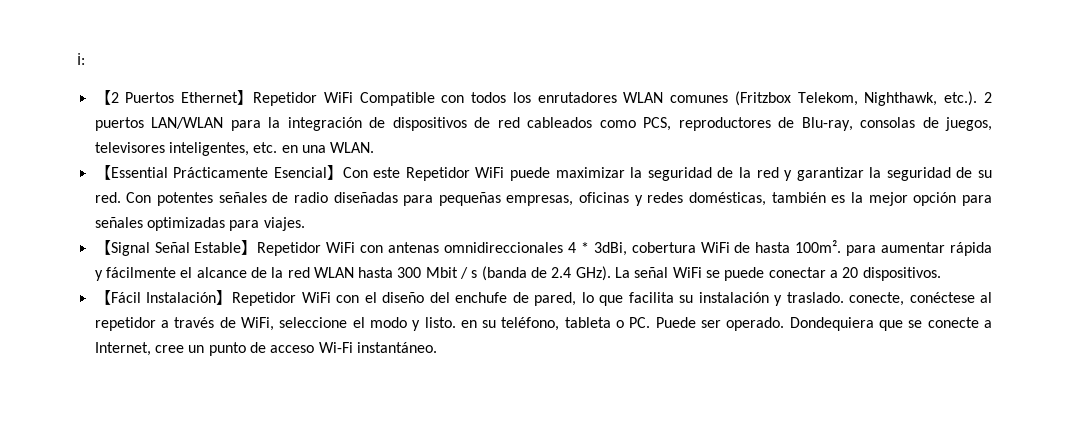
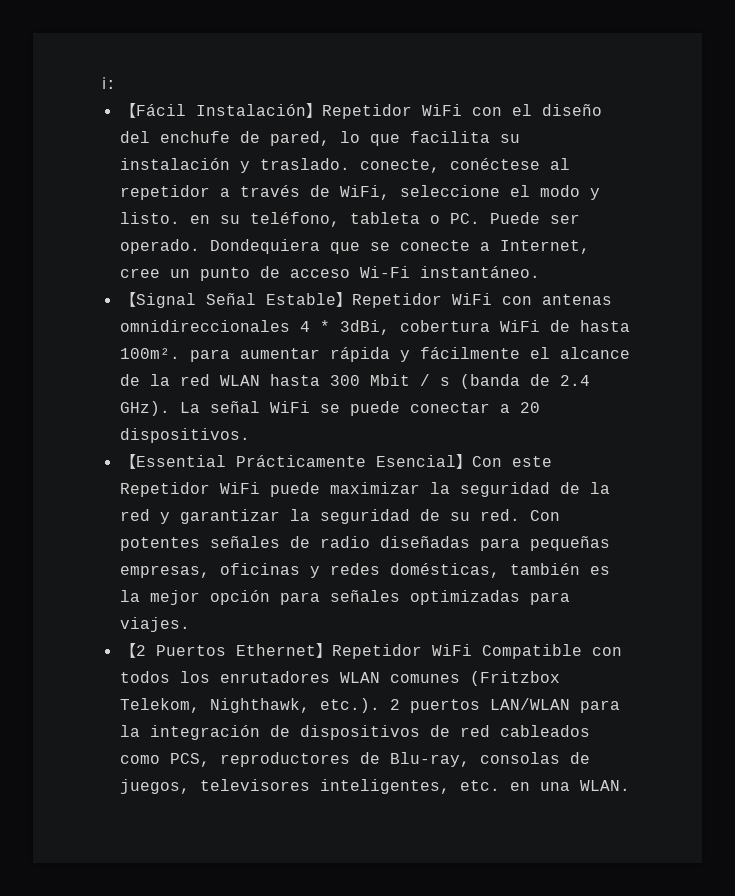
- 【2 Puertos Ethernet】Repetidor WiFi Compatible con todos los enrutadores WLAN comunes (Fritzbox Telekom, Nighthawk, etc.). 2 puertos LAN/WLAN para la integración de dispositivos de red cableados como PCS, reproductores de Blu-ray, consolas de juegos, televisores inteligentes, etc. en una WLAN.
- 【Essential Prácticamente Esencial】Con este Repetidor WiFi puede maximizar la seguridad de la red y garantizar la seguridad de su red. Con potentes señales de radio diseñadas para pequeñas empresas, oficinas y redes domésticas, también es la mejor opción para señales optimizadas para viajes.
- 【Signal Señal Estable】Repetidor WiFi con antenas omnidireccionales 4 * 3dBi, cobertura WiFi de hasta 100m². para aumentar rápida y fácilmente el alcance de la red WLAN hasta 300 Mbit / s (banda de 2.4 GHz). La señal WiFi se puede conectar a 20 dispositivos.
+ 【Signal Señal Estable】Repetidor WiFi con antenas omnidireccionales 4 * 3dBi, cobertura WiFi de hasta 100m². para aumentar rápida y fácilmente el alcance de la red WLAN hasta 300 Mbit / s (banda de 2.4 GHz). La señal WiFi se puede conectar a 20 dispositivos.
+ 【Essential Prácticamente Esencial】Con este Repetidor WiFi puede maximizar la seguridad de la red y garantizar la seguridad de su red. Con potentes señales de radio diseñadas para pequeñas empresas, oficinas y redes domésticas, también es la mejor opción para señales optimizadas para viajes.
+ 【2 Puertos Ethernet】Repetidor WiFi Compatible con todos los enrutadores WLAN comunes (Fritzbox Telekom, Nighthawk, etc.). 2 puertos LAN/WLAN para la integración de dispositivos de red cableados como PCS, reproductores de Blu-ray, consolas de juegos, televisores inteligentes, etc. en una WLAN.

